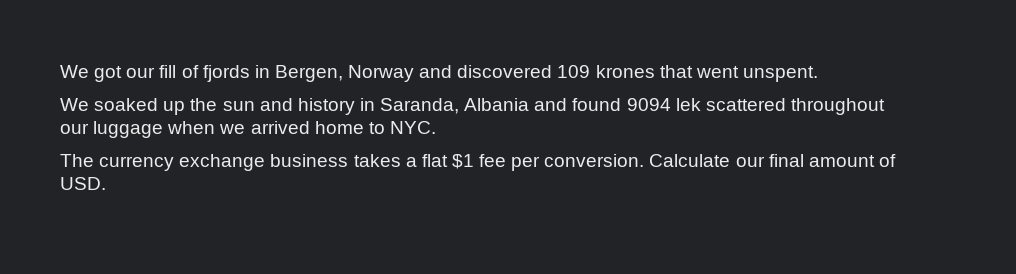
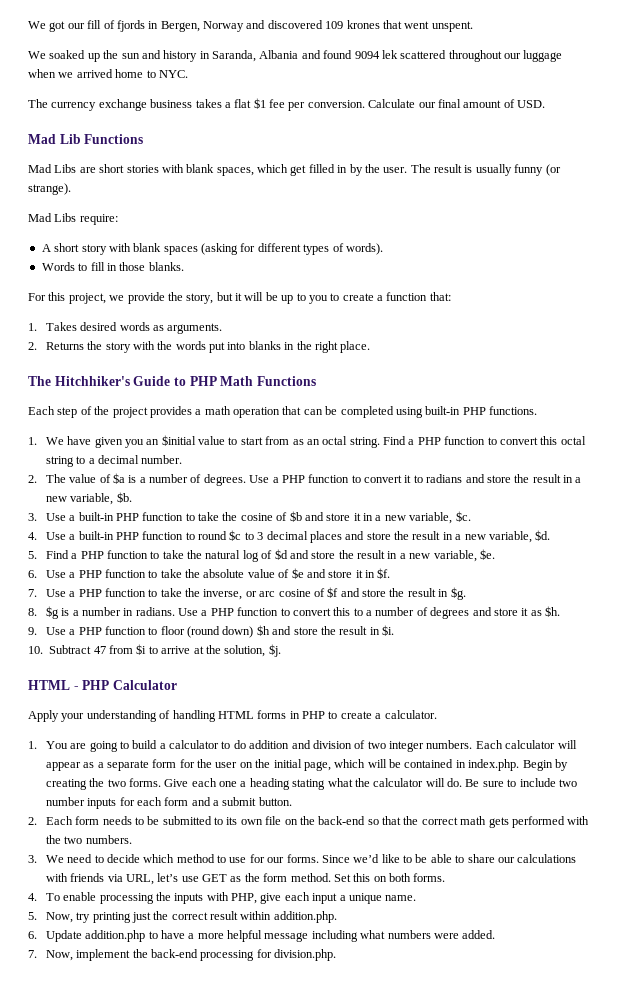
+ Mad Lib Functions
+ Mad Libs are short stories with blank spaces, which get filled in by the user. The result is usually funny (or strange).
+ Mad Libs require:
+ A short story with blank spaces (asking for different types of words).
+ Words to fill in those blanks.
+ For this project, we provide the story, but it will be up to you to create a function that:
+ 1. Takes desired words as arguments.
+ 2. Returns the story with the words put into blanks in the right place.
+ The Hitchhiker's Guide to PHP Math Functions
+ Each step of the project provides a math operation that can be completed using built-in PHP functions.
+ 1. We have given you an $initial value to start from as an octal string. Find a PHP function to convert this octal string to a decimal number.
+ 2. The value of $a is a number of degrees. Use a PHP function to convert it to radians and store the result in a new variable, $b.
+ 3. Use a built-in PHP function to take the cosine of $b and store it in a new variable, $c.
+ 4. Use a built-in PHP function to round $c to 3 decimal places and store the result in a new variable, $d.
+ 5. Find a PHP function to take the natural log of $d and store the result in a new variable, $e.
+ 6. Use a PHP function to take the absolute value of $e and store it in $f.
+ 7. Use a PHP function to take the inverse, or arc cosine of $f and store the result in $g.
+ 8. $g is a number in radians. Use a PHP function to convert this to a number of degrees and store it as $h.
+ 9. Use a PHP function to floor (round down) $h and store the result in $i.
+ 10. Subtract 47 from $i to arrive at the solution, $j.
+ HTML - PHP Calculator
+ Apply your understanding of handling HTML forms in PHP to create a calculator.
+ 1. You are going to build a calculator to do addition and division of two integer numbers. Each calculator will appear as a separate form for the user on the initial page, which will be contained in index.php. Begin by creating the two forms. Give each one a heading stating what the calculator will do. Be sure to include two number inputs for each form and a submit button.
+ 2. Each form needs to be submitted to its own file on the back-end so that the correct math gets performed with the two numbers.
+ 3. We need to decide which method to use for our forms. Since we’d like to be able to share our calculations with friends via URL, let’s use GET as the form method. Set this on both forms.
+ 4. To enable processing the inputs with PHP, give each input a unique name.
+ 5. Now, try printing just the correct result within addition.php.
+ 6. Update addition.php to have a more helpful message including what numbers were added.
+ 7. Now, implement the back-end processing for division.php.

